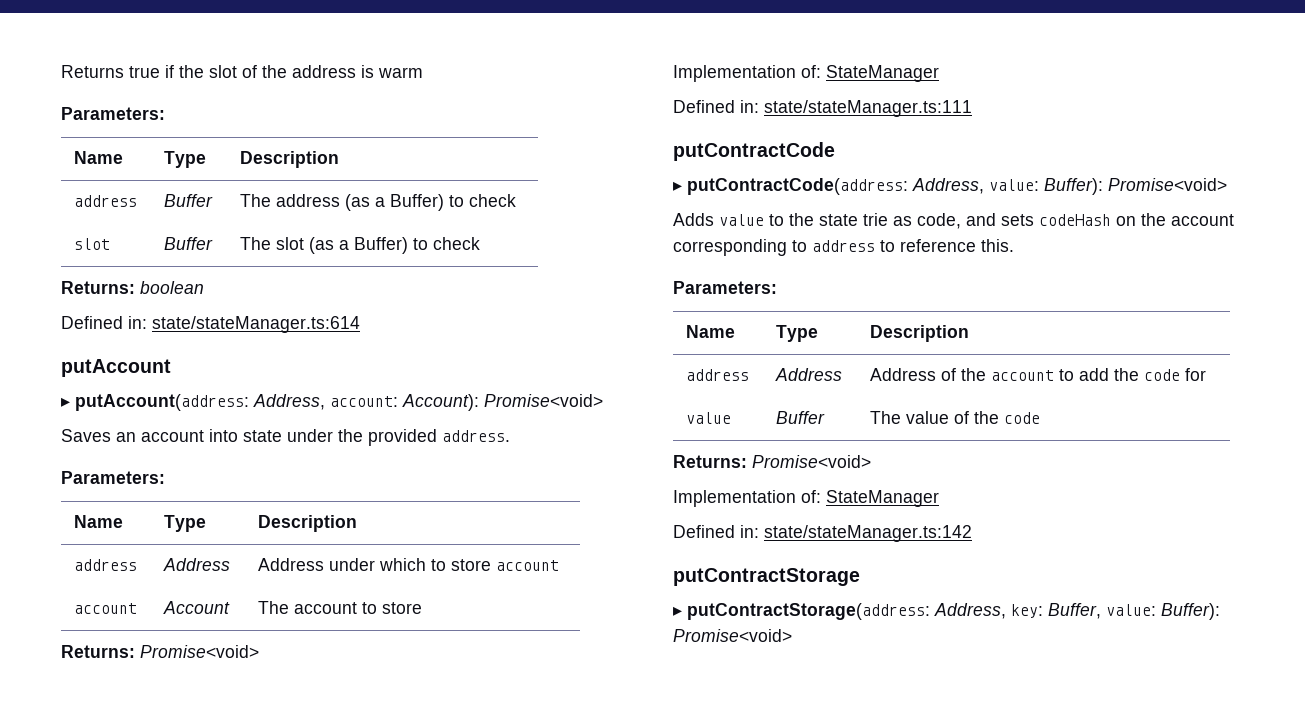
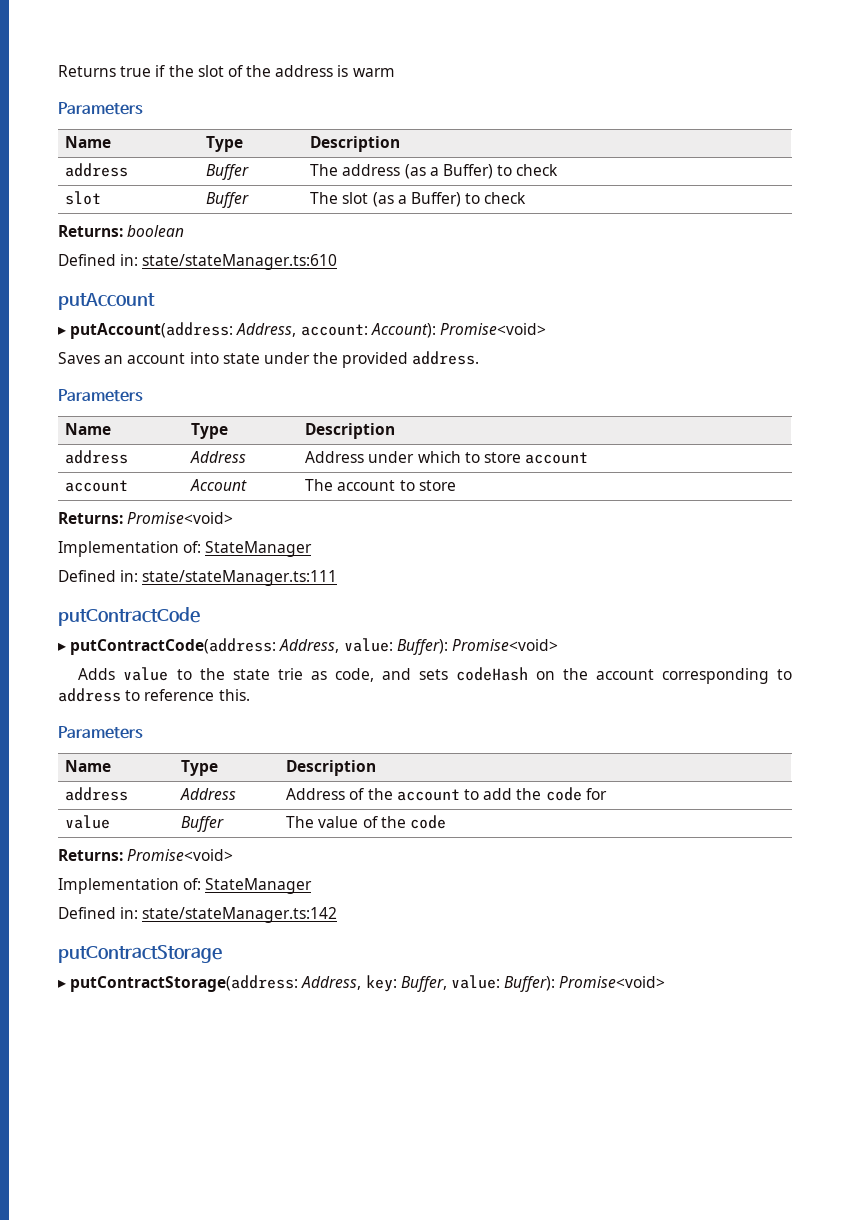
  Returns true if the slot of the address is warm
- Parameters:
+ Parameters
- Defined in: state/stateManager.ts:614
+ Defined in: state/stateManager.ts:610
  Saves an account into state under the provided address.
- Parameters:
+ Parameters
  Adds value to the state trie as code, and sets codeHash on the account corresponding to address to reference this.
- Parameters:
+ Parameters

